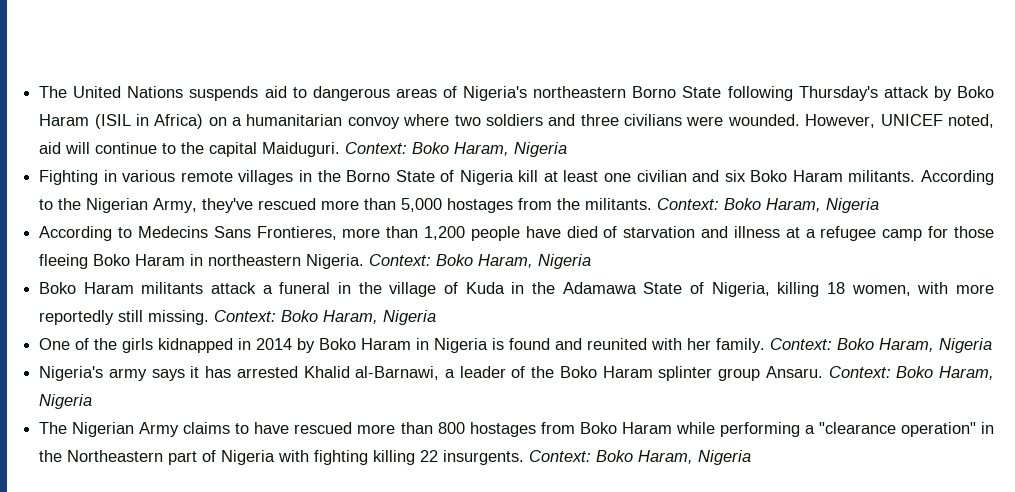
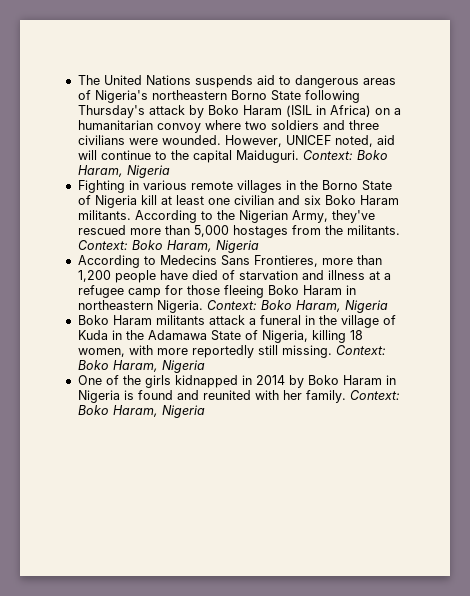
- Nigeria's army says it has arrested Khalid al-Barnawi, a leader of the Boko Haram splinter group Ansaru. Context: Boko Haram, Nigeria
- The Nigerian Army claims to have rescued more than 800 hostages from Boko Haram while performing a "clearance operation" in the Northeastern part of Nigeria with fighting killing 22 insurgents. Context: Boko Haram, Nigeria

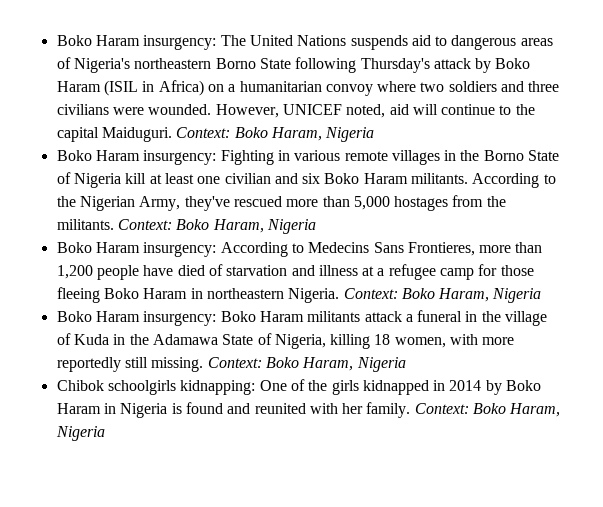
- The United Nations suspends aid to dangerous areas of Nigeria's northeastern Borno State following Thursday's attack by Boko Haram (ISIL in Africa) on a humanitarian convoy where two soldiers and three civilians were wounded.
+ Boko Haram insurgency: The United Nations suspends aid to dangerous areas of Nigeria's northeastern Borno State following Thursday's attack by Boko Haram (ISIL in Africa) on a humanitarian convoy where two soldiers and three civilians were wounded.
- Fighting in various remote villages in the Borno State of Nigeria kill at least one civilian and six Boko Haram militants.
+ Boko Haram insurgency: Fighting in various remote villages in the Borno State of Nigeria kill at least one civilian and six Boko Haram militants.
- According to Medecins Sans Frontieres, more than 1,200 people have died of starvation and illness at a refugee camp for those fleeing Boko Haram in northeastern Nigeria.
+ Boko Haram insurgency: According to Medecins Sans Frontieres, more than 1,200 people have died of starvation and illness at a refugee camp for those fleeing Boko Haram in northeastern Nigeria.
- Boko Haram militants attack a funeral in the village of Kuda in the Adamawa State of Nigeria, killing 18 women, with more reportedly still missing.
+ Boko Haram insurgency: Boko Haram militants attack a funeral in the village of Kuda in the Adamawa State of Nigeria, killing 18 women, with more reportedly still missing.
- One of the girls kidnapped in 2014 by Boko Haram in Nigeria is found and reunited with her family.
+ Chibok schoolgirls kidnapping: One of the girls kidnapped in 2014 by Boko Haram in Nigeria is found and reunited with her family.

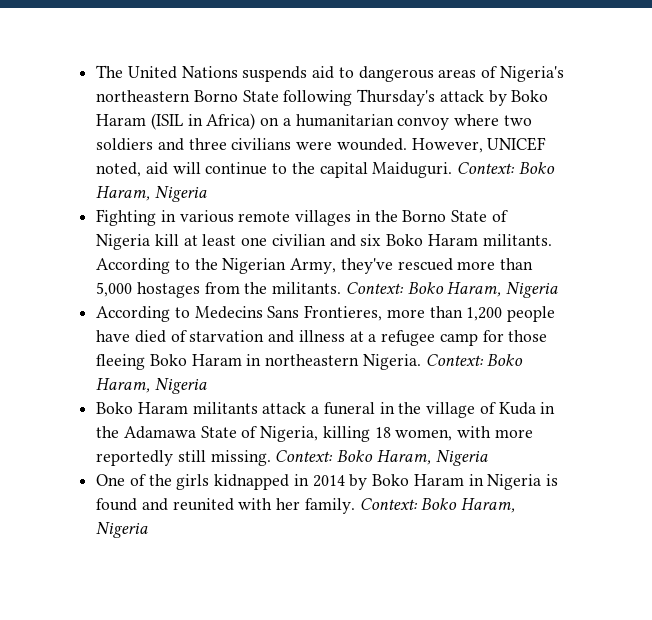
- Boko Haram insurgency: The United Nations suspends aid to dangerous areas of Nigeria's northeastern Borno State following Thursday's attack by Boko Haram (ISIL in Africa) on a humanitarian convoy where two soldiers and three civilians were wounded.
+ The United Nations suspends aid to dangerous areas of Nigeria's northeastern Borno State following Thursday's attack by Boko Haram (ISIL in Africa) on a humanitarian convoy where two soldiers and three civilians were wounded.
- Boko Haram insurgency: Fighting in various remote villages in the Borno State of Nigeria kill at least one civilian and six Boko Haram militants.
+ Fighting in various remote villages in the Borno State of Nigeria kill at least one civilian and six Boko Haram militants.
- Boko Haram insurgency: According to Medecins Sans Frontieres, more than 1,200 people have died of starvation and illness at a refugee camp for those fleeing Boko Haram in northeastern Nigeria.
+ According to Medecins Sans Frontieres, more than 1,200 people have died of starvation and illness at a refugee camp for those fleeing Boko Haram in northeastern Nigeria.
- Boko Haram insurgency: Boko Haram militants attack a funeral in the village of Kuda in the Adamawa State of Nigeria, killing 18 women, with more reportedly still missing.
+ Boko Haram militants attack a funeral in the village of Kuda in the Adamawa State of Nigeria, killing 18 women, with more reportedly still missing.
- Chibok schoolgirls kidnapping: One of the girls kidnapped in 2014 by Boko Haram in Nigeria is found and reunited with her family.
+ One of the girls kidnapped in 2014 by Boko Haram in Nigeria is found and reunited with her family.

